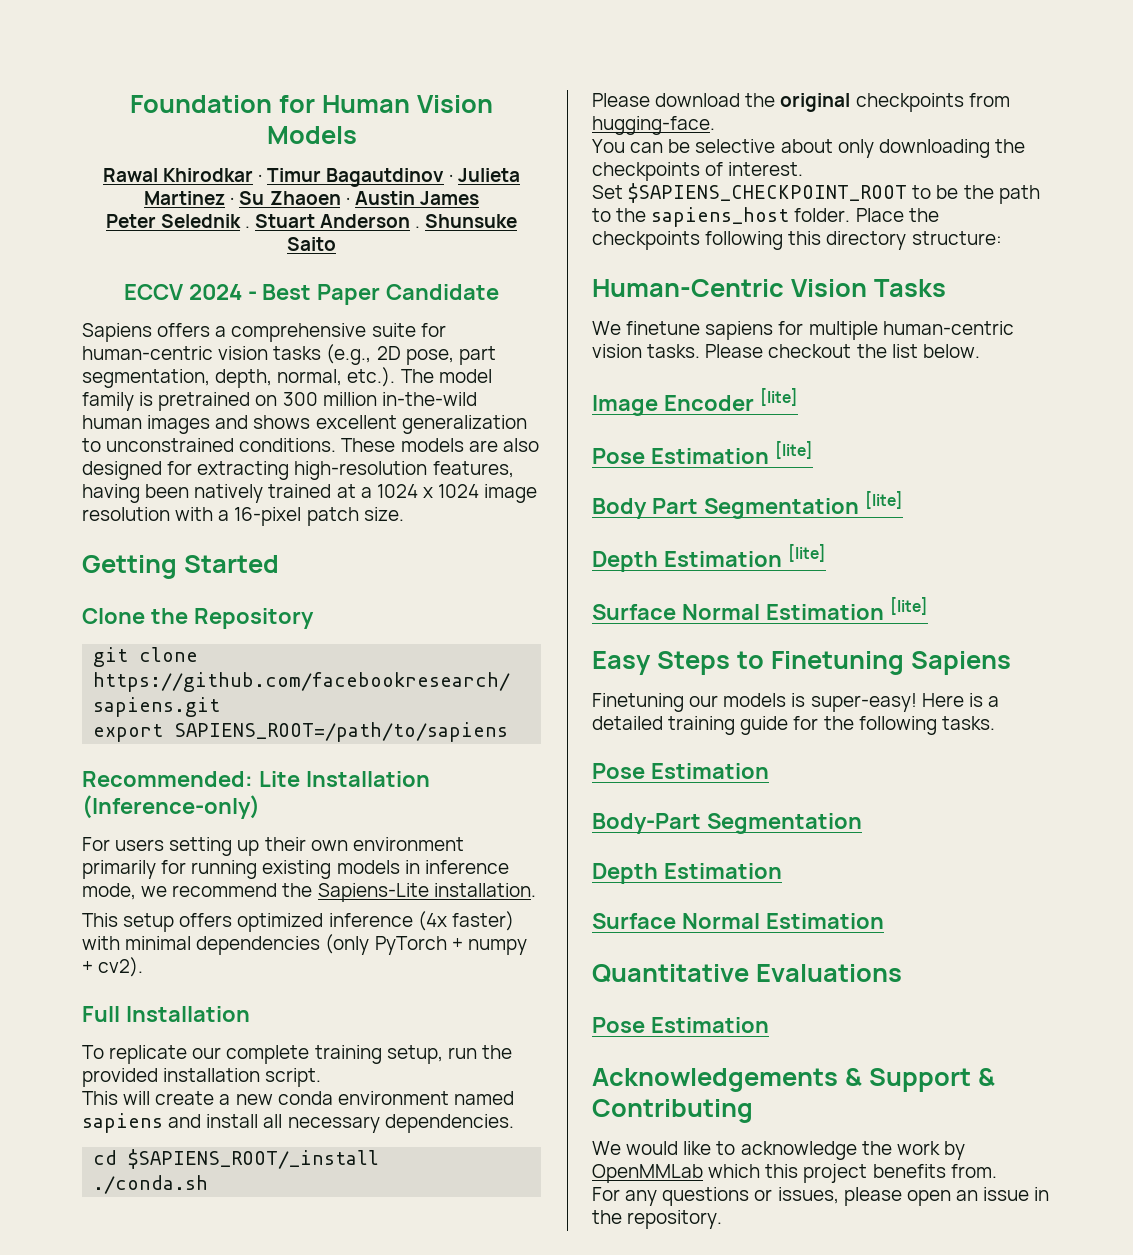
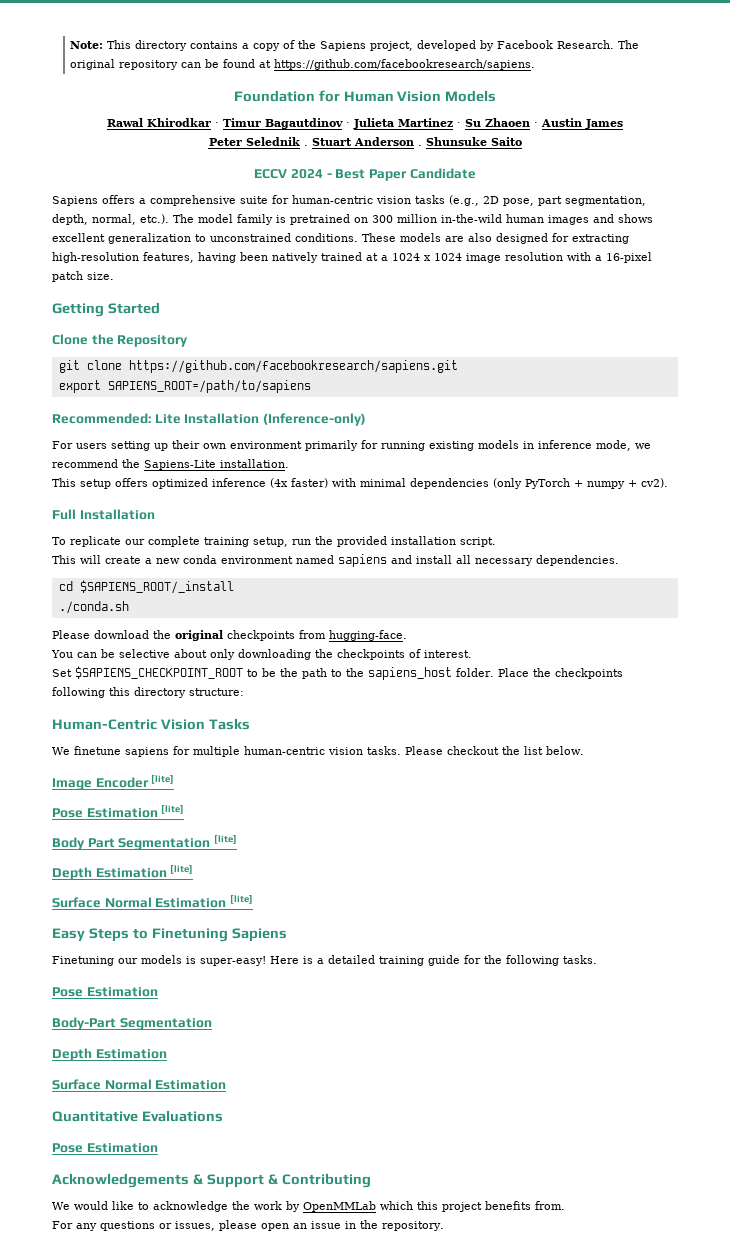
+ Note: This directory contains a copy of the Sapiens project, developed by Facebook Research. The original repository can be found at https://github.com/facebookresearch/sapiens.

